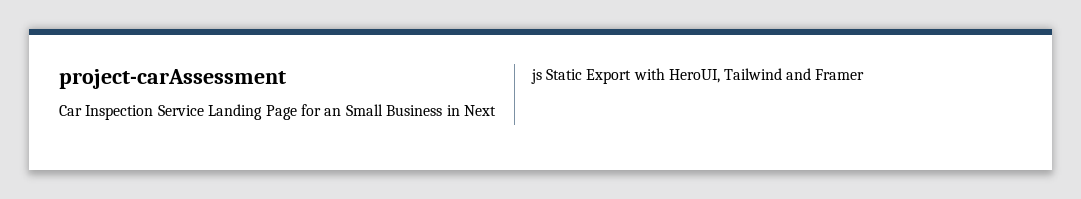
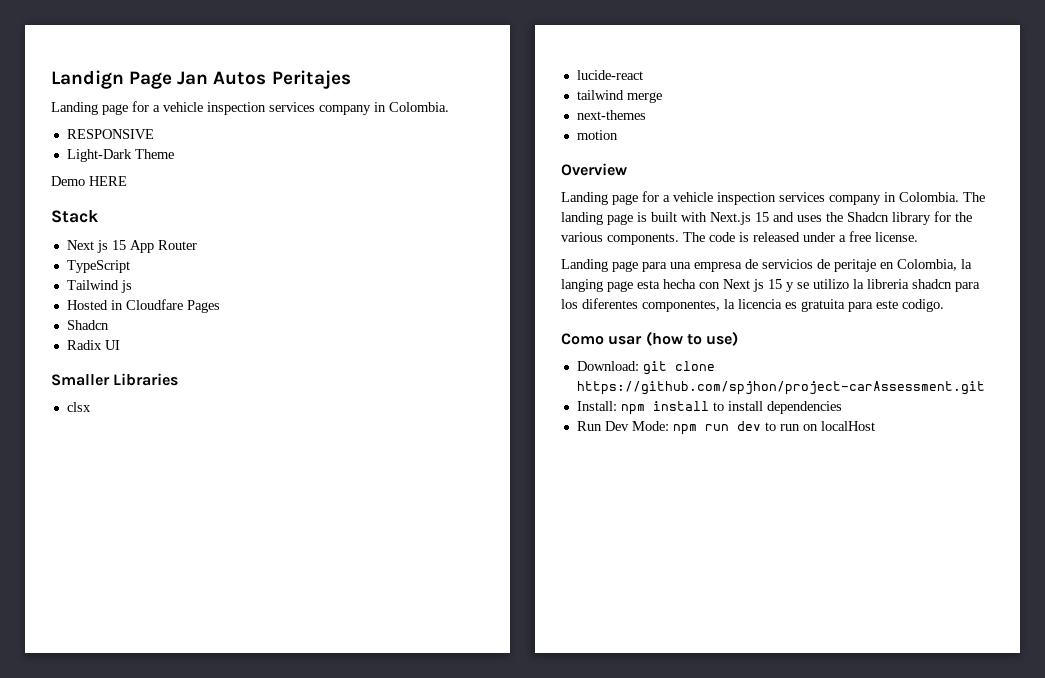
- project-carAssessment
- Car Inspection Service Landing Page for an Small Business in Next js Static Export with HeroUI, Tailwind and Framer
+ Landign Page Jan Autos Peritajes
+ Landing page for a vehicle inspection services company in Colombia.
+ RESPONSIVE
+ Light-Dark Theme
+ Demo HERE
+ Stack
+ Next js 15 App Router
+ TypeScript
+ Tailwind js
+ Hosted in Cloudfare Pages
+ Shadcn
+ Radix UI
+ Smaller Libraries
+ clsx
+ lucide-react
+ tailwind merge
+ next-themes
+ motion
+ Overview
+ Landing page for a vehicle inspection services company in Colombia. The landing page is built with Next.js 15 and uses the Shadcn library for the various components. The code is released under a free license.
+ Landing page para una empresa de servicios de peritaje en Colombia, la langing page esta hecha con Next js 15 y se utilizo la libreria shadcn para los diferentes componentes, la licencia es gratuita para este codigo.
+ Como usar (how to use)
+ Download: git clone https://github.com/spjhon/project-carAssessment.git
+ Install: npm install to install dependencies
+ Run Dev Mode: npm run dev to run on localHost

